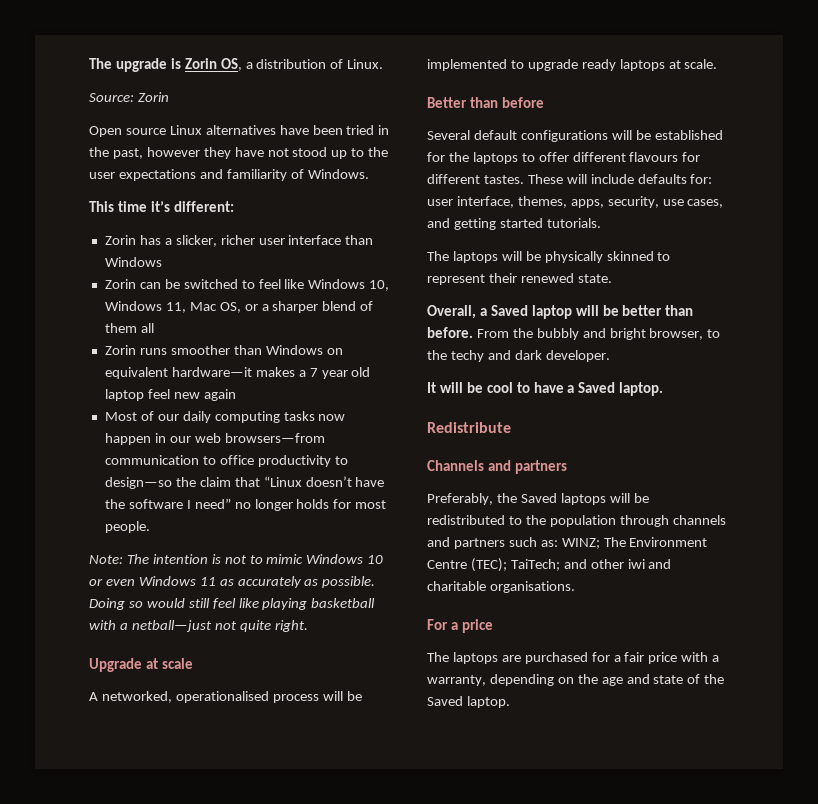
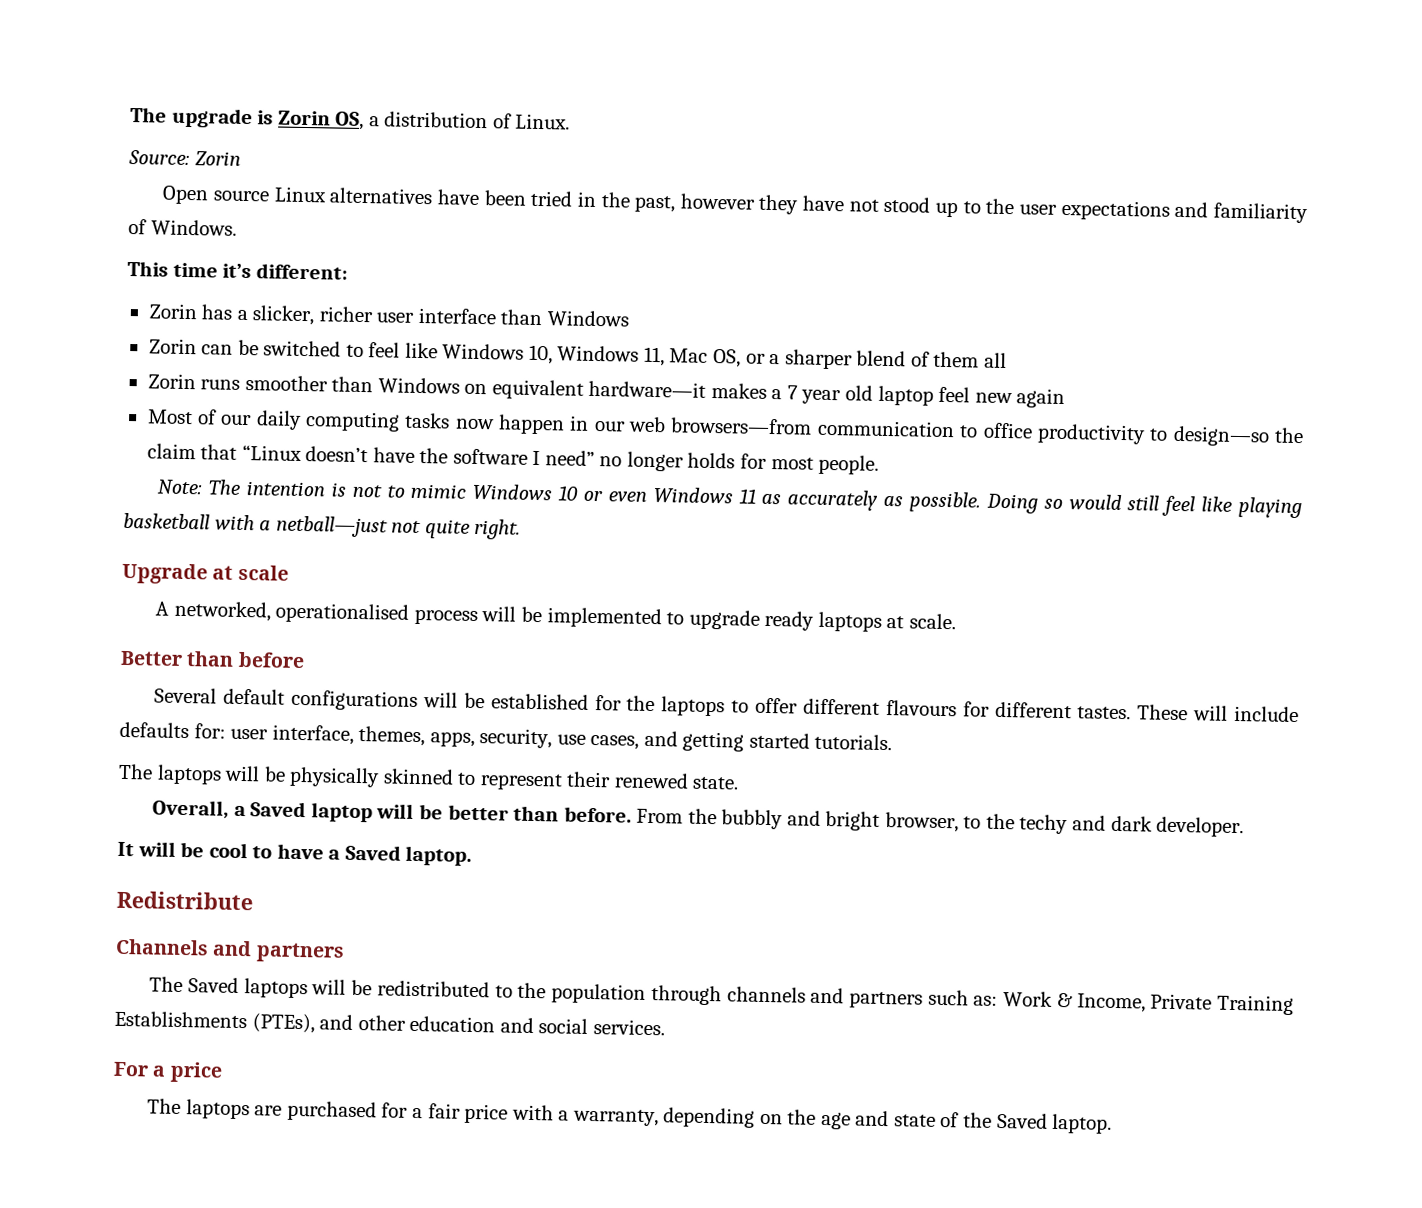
- Preferably, the Saved laptops will be redistributed to the population through channels and partners such as: WINZ; The Environment Centre (TEC); TaiTech; and other iwi and charitable organisations.
+ The Saved laptops will be redistributed to the population through channels and partners such as: Work & Income, Private Training Establishments (PTEs), and other education and social services.

